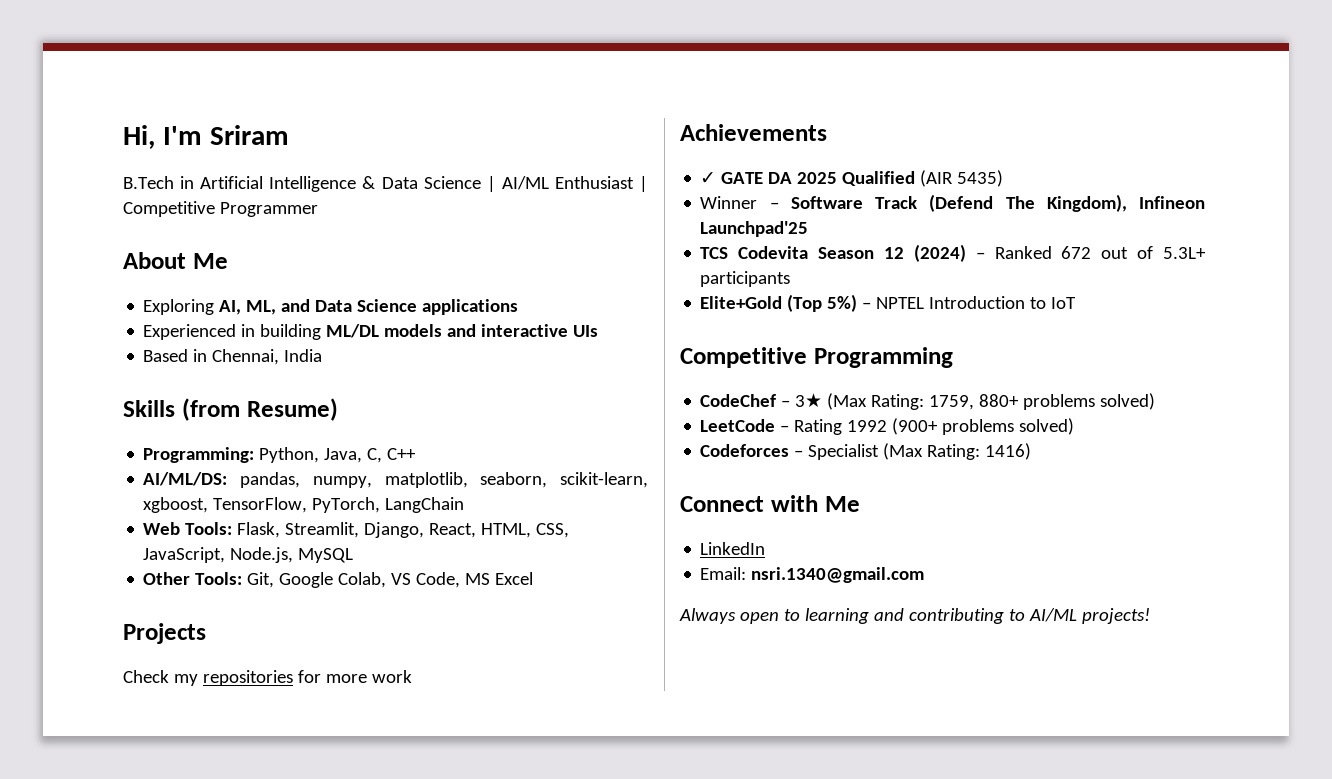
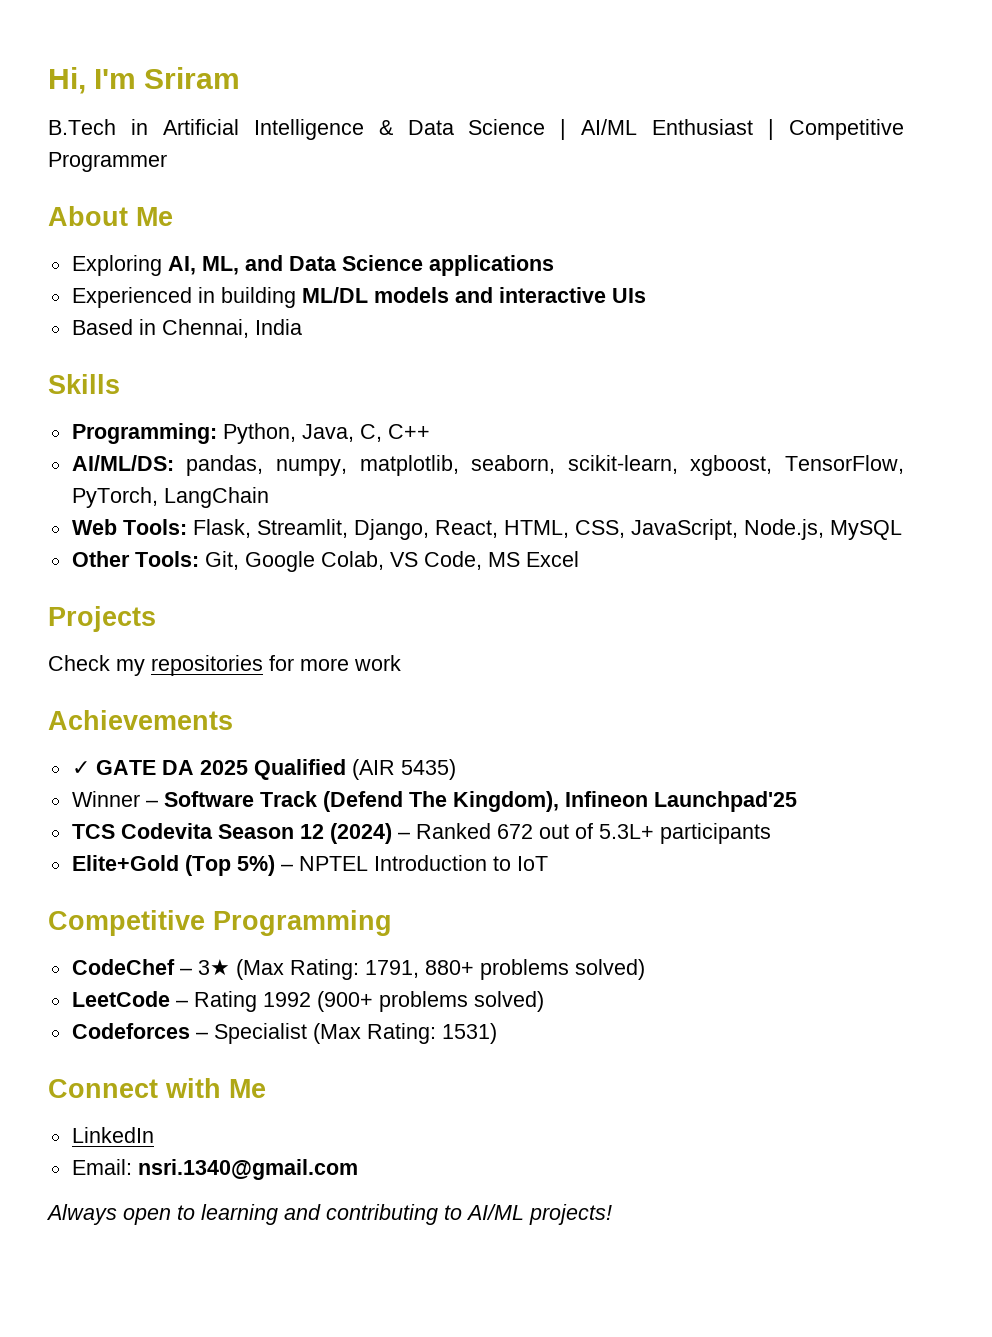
- Skills (from Resume)
+ Skills
- CodeChef – 3★ (Max Rating: 1759, 880+ problems solved)
+ CodeChef – 3★ (Max Rating: 1791, 880+ problems solved)
- Codeforces – Specialist (Max Rating: 1416)
+ Codeforces – Specialist (Max Rating: 1531)

